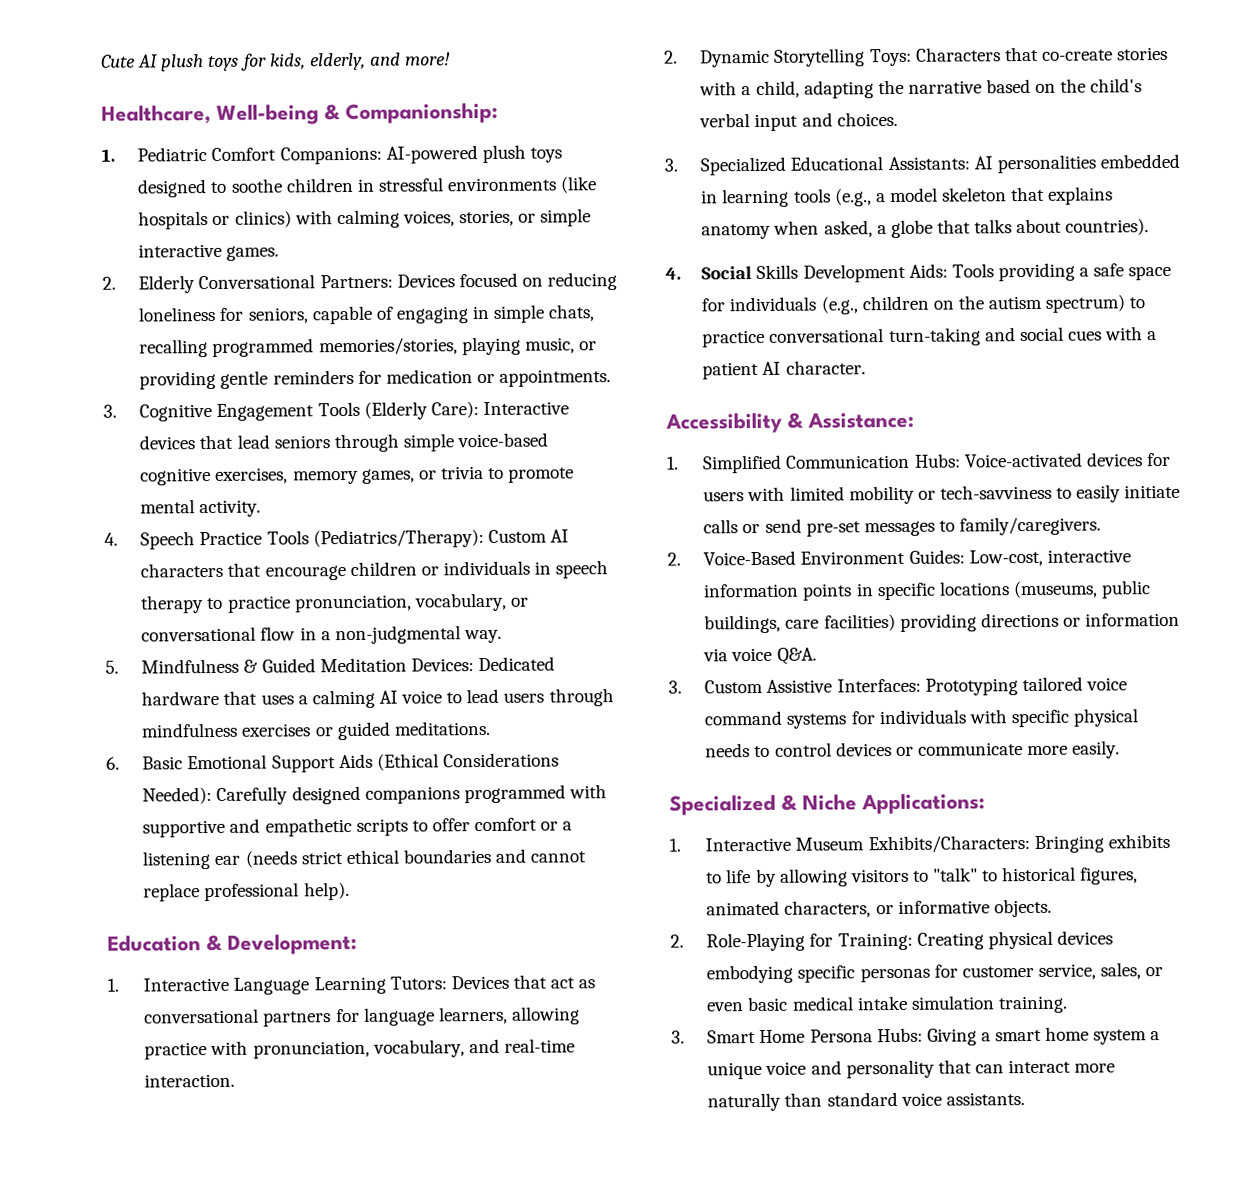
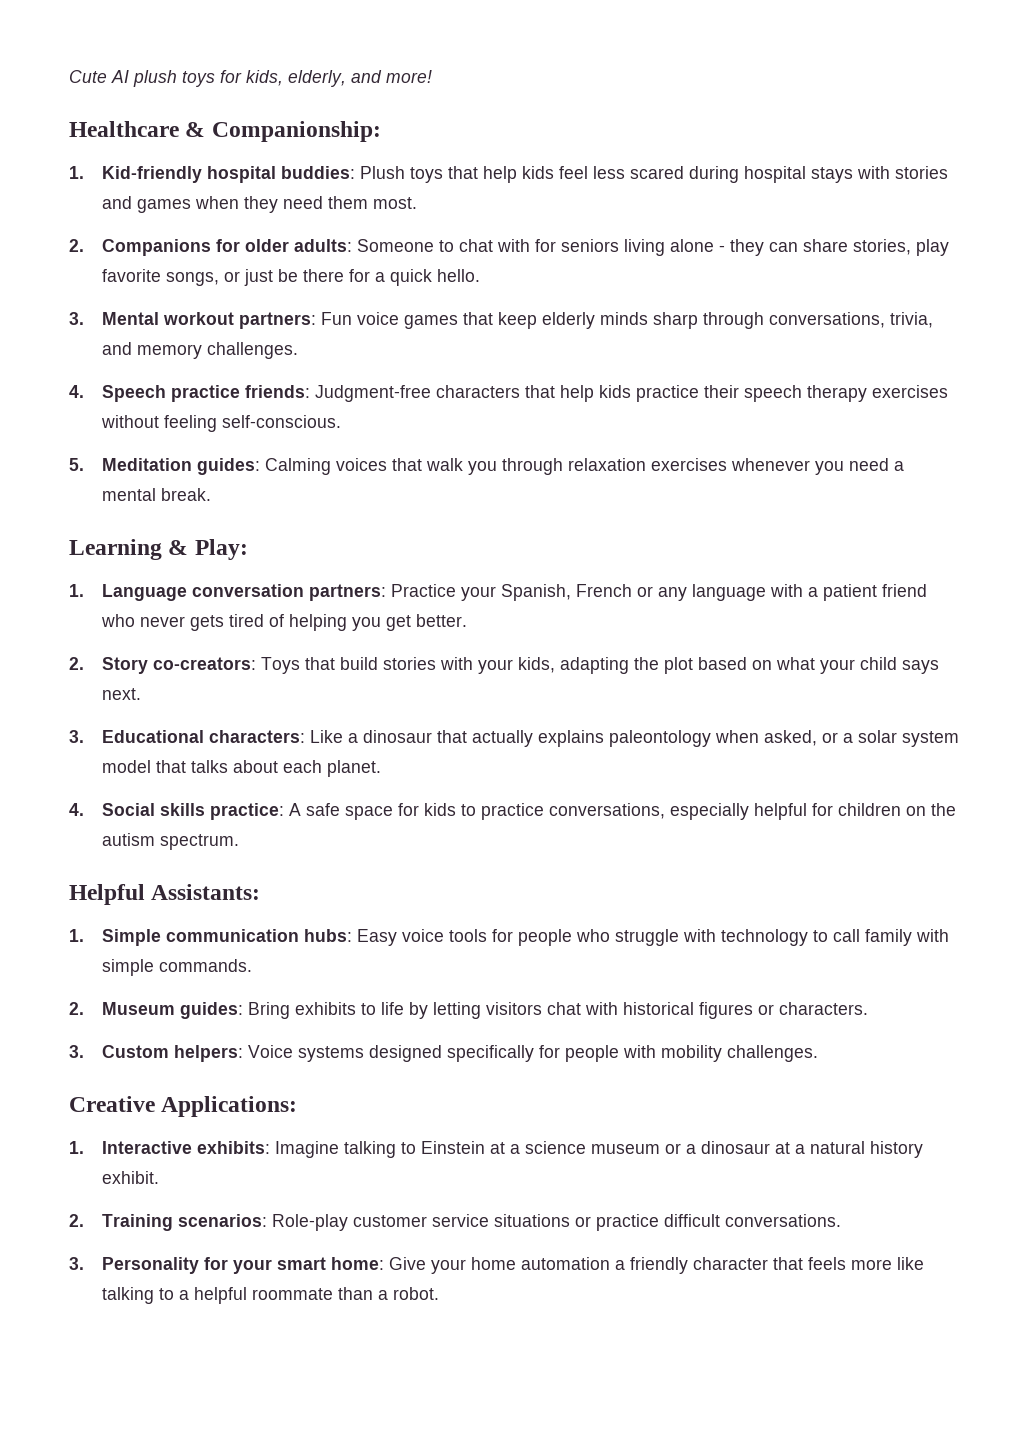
- Healthcare, Well-being & Companionship:
+ Healthcare & Companionship:
- 1. Pediatric Comfort Companions: AI-powered plush toys designed to soothe children in stressful environments (like hospitals or clinics) with calming voices, stories, or simple interactive games.
- 2. Elderly Conversational Partners: Devices focused on reducing loneliness for seniors, capable of engaging in simple chats, recalling programmed memories/stories, playing music, or providing gentle reminders for medication or appointments.
- 3. Cognitive Engagement Tools (Elderly Care): Interactive devices that lead seniors through simple voice-based cognitive exercises, memory games, or trivia to promote mental activity.
- 4. Speech Practice Tools (Pediatrics/Therapy): Custom AI characters that encourage children or individuals in speech therapy to practice pronunciation, vocabulary, or conversational flow in a non-judgmental way.
- 5. Mindfulness & Guided Meditation Devices: Dedicated hardware that uses a calming AI voice to lead users through mindfulness exercises or guided meditations.
- 6. Basic Emotional Support Aids (Ethical Considerations Needed): Carefully designed companions programmed with supportive and empathetic scripts to offer comfort or a listening ear (needs strict ethical boundaries and cannot replace professional help).
- Education & Development:
- 1. Interactive Language Learning Tutors: Devices that act as conversational partners for language learners, allowing practice with pronunciation, vocabulary, and real-time interaction.
- 2. Dynamic Storytelling Toys: Characters that co-create stories with a child, adapting the narrative based on the child's verbal input and choices.
- 3. Specialized Educational Assistants: AI personalities embedded in learning tools (e.g., a model skeleton that explains anatomy when asked, a globe that talks about countries).
+ 1. Kid-friendly hospital buddies: Plush toys that help kids feel less scared during hospital stays with stories and games when they need them most.
+ 2. Companions for older adults: Someone to chat with for seniors living alone - they can share stories, play favorite songs, or just be there for a quick hello.
+ 3. Mental workout partners: Fun voice games that keep elderly minds sharp through conversations, trivia, and memory challenges.
+ 4. Speech practice friends: Judgment-free characters that help kids practice their speech therapy exercises without feeling self-conscious.
+ 5. Meditation guides: Calming voices that walk you through relaxation exercises whenever you need a mental break.
+ Learning & Play:
+ 1. Language conversation partners: Practice your Spanish, French or any language with a patient friend who never gets tired of helping you get better.
+ 2. Story co-creators: Toys that build stories with your kids, adapting the plot based on what your child says next.
+ 3. Educational characters: Like a dinosaur that actually explains paleontology when asked, or a solar system model that talks about each planet.
- 4. Social Skills Development Aids: Tools providing a safe space for individuals (e.g., children on the autism spectrum) to practice conversational turn-taking and social cues with a patient AI character.
- Accessibility & Assistance:
- 1. Simplified Communication Hubs: Voice-activated devices for users with limited mobility or tech-savviness to easily initiate calls or send pre-set messages to family/caregivers.
- 2. Voice-Based Environment Guides: Low-cost, interactive information points in specific locations (museums, public buildings, care facilities) providing directions or information via voice Q&A.
- 3. Custom Assistive Interfaces: Prototyping tailored voice command systems for individuals with specific physical needs to control devices or communicate more easily.
- Specialized & Niche Applications:
- 1. Interactive Museum Exhibits/Characters: Bringing exhibits to life by allowing visitors to "talk" to historical figures, animated characters, or informative objects.
- 2. Role-Playing for Training: Creating physical devices embodying specific personas for customer service, sales, or even basic medical intake simulation training.
- 3. Smart Home Persona Hubs: Giving a smart home system a unique voice and personality that can interact more naturally than standard voice assistants.
+ 4. Social skills practice: A safe space for kids to practice conversations, especially helpful for children on the autism spectrum.
+ Helpful Assistants:
+ 1. Simple communication hubs: Easy voice tools for people who struggle with technology to call family with simple commands.
+ 2. Museum guides: Bring exhibits to life by letting visitors chat with historical figures or characters.
+ 3. Custom helpers: Voice systems designed specifically for people with mobility challenges.
+ Creative Applications:
+ 1. Interactive exhibits: Imagine talking to Einstein at a science museum or a dinosaur at a natural history exhibit.
+ 2. Training scenarios: Role-play customer service situations or practice difficult conversations.
+ 3. Personality for your smart home: Give your home automation a friendly character that feels more like talking to a helpful roommate than a robot.

